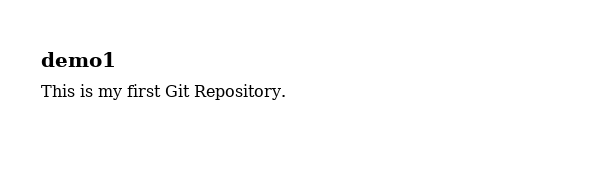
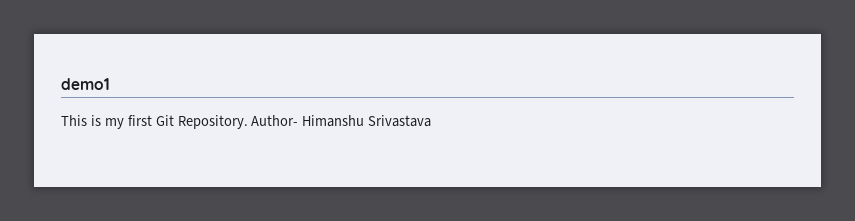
+ Author- Himanshu Srivastava

